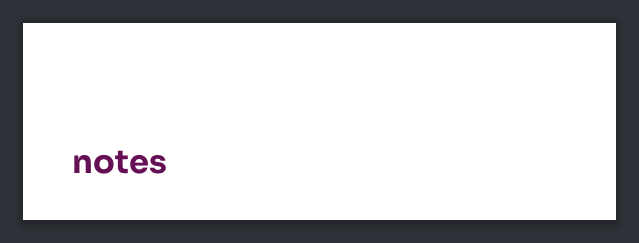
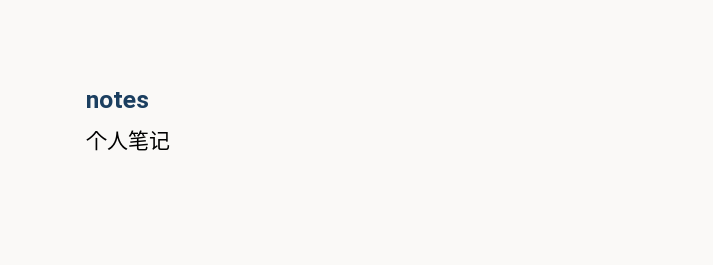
+ 个人笔记

